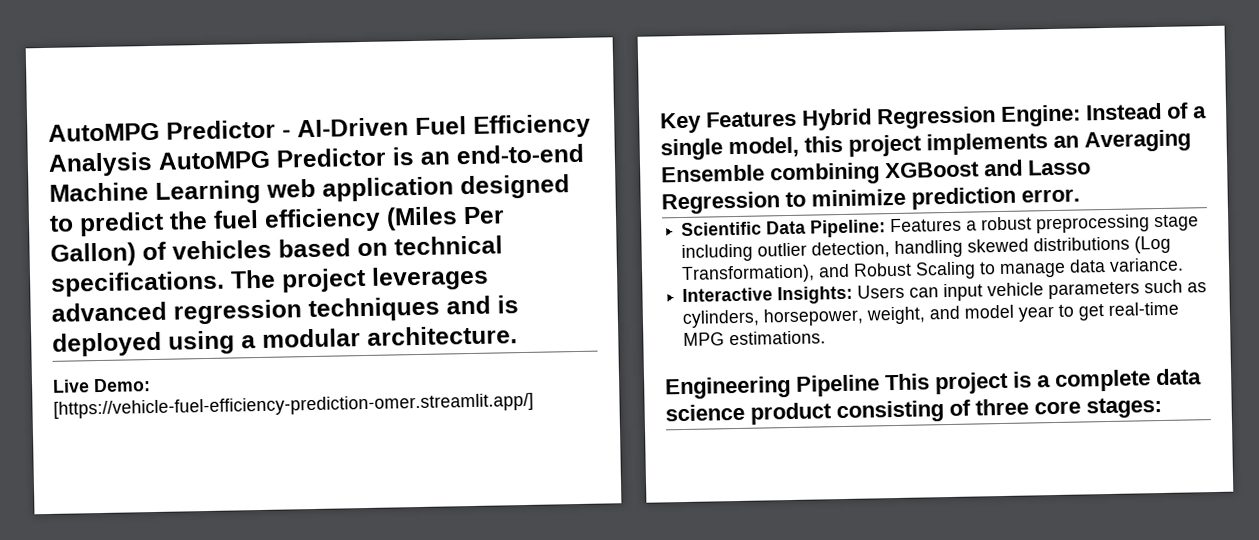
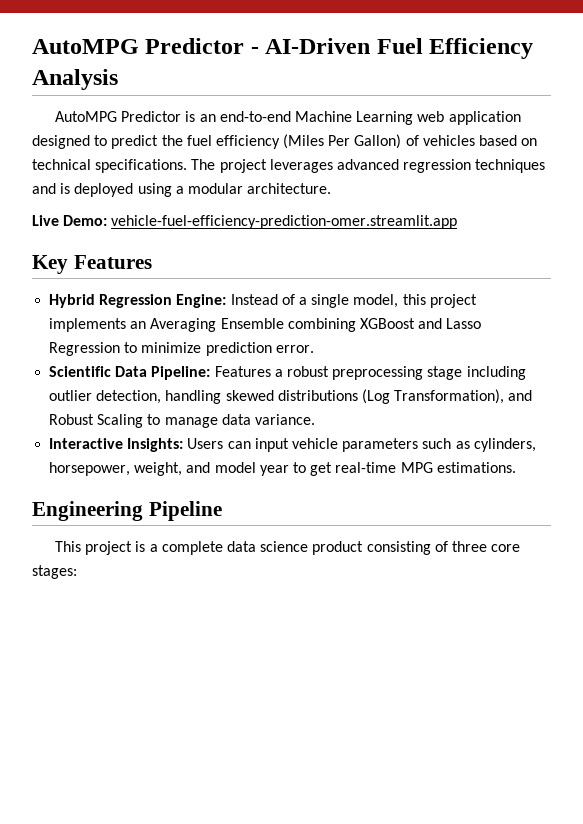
- AutoMPG Predictor - AI-Driven Fuel Efficiency Analysis AutoMPG Predictor is an end-to-end Machine Learning web application designed to predict the fuel efficiency (Miles Per Gallon) of vehicles based on technical specifications.
+ AutoMPG Predictor - AI-Driven Fuel Efficiency Analysis
+ AutoMPG Predictor is an end-to-end Machine Learning web application designed to predict the fuel efficiency (Miles Per Gallon) of vehicles based on technical specifications.
- Live Demo: [https://vehicle-fuel-efficiency-prediction-omer.streamlit.app/]
+ Live Demo: vehicle-fuel-efficiency-prediction-omer.streamlit.app
- Key Features Hybrid Regression Engine: Instead of a single model, this project implements an Averaging Ensemble combining XGBoost and Lasso Regression to minimize prediction error.
+ Key Features
+ Hybrid Regression Engine: Instead of a single model, this project implements an Averaging Ensemble combining XGBoost and Lasso Regression to minimize prediction error.
- Engineering Pipeline This project is a complete data science product consisting of three core stages:
+ Engineering Pipeline
+ This project is a complete data science product consisting of three core stages:

